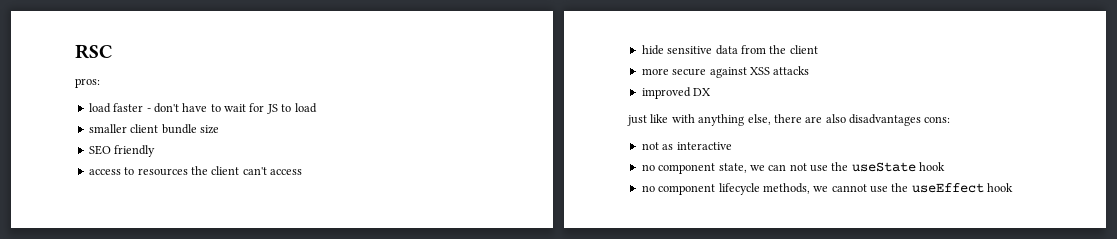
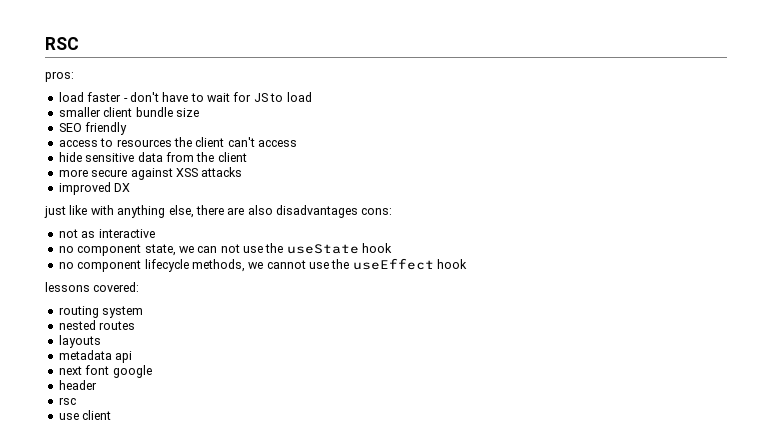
+ lessons covered:
+ routing system
+ nested routes
+ layouts
+ metadata api
+ next font google
+ header
+ rsc
+ use client

